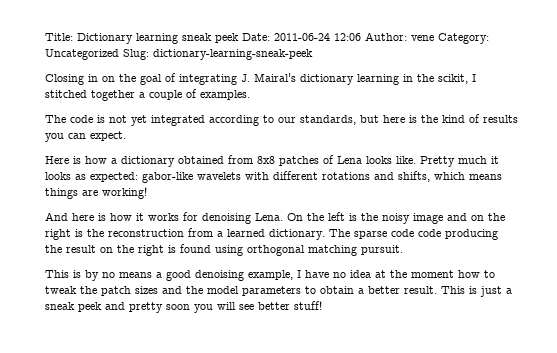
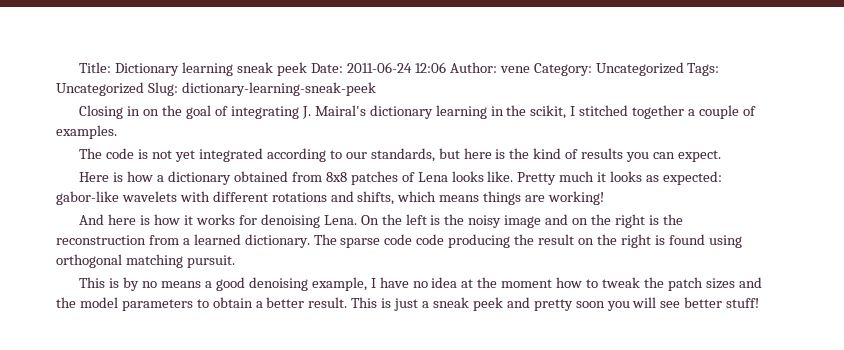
- Title: Dictionary learning sneak peek Date: 2011-06-24 12:06 Author: vene Category: Uncategorized Slug: dictionary-learning-sneak-peek
+ Title: Dictionary learning sneak peek Date: 2011-06-24 12:06 Author: vene Category: Uncategorized Tags: Uncategorized Slug: dictionary-learning-sneak-peek

